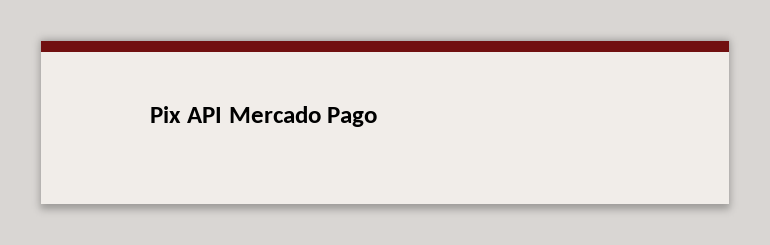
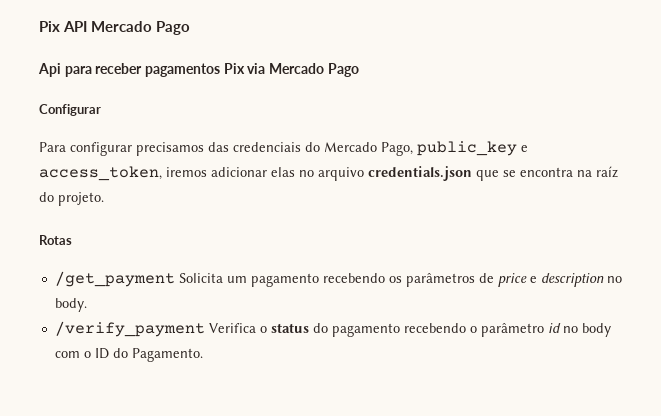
+ Api para receber pagamentos Pix via Mercado Pago
+ Configurar
+ Para configurar precisamos das credenciais do Mercado Pago, public_key e access_token, iremos adicionar elas no arquivo credentials.json que se encontra na raíz do projeto.
+ Rotas
+ /get_payment Solicita um pagamento recebendo os parâmetros de price e description no body.
+ /verify_payment Verifica o status do pagamento recebendo o parâmetro id no body com o ID do Pagamento.

